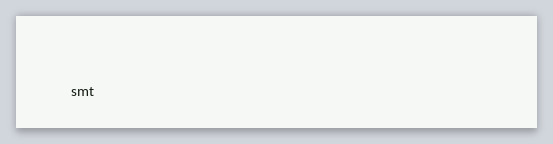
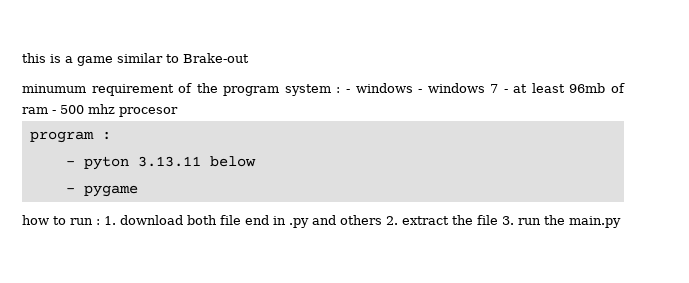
- smt
+ this is a game similar to Brake-out
+ minumum requirement of the program system : - windows - windows 7 - at least 96mb of ram - 500 mhz procesor
+ program :
+ - pyton 3.13.11 below
+ - pygame
+ how to run : 1. download both file end in .py and others 2. extract the file 3. run the main.py

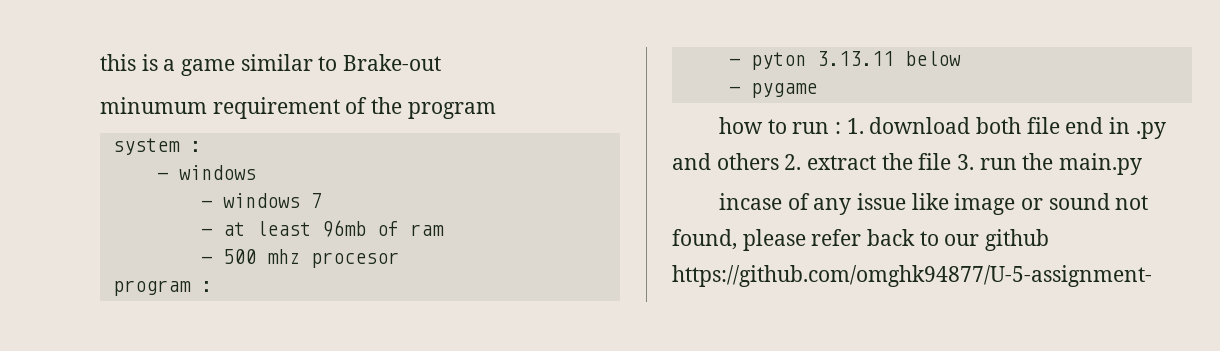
- minumum requirement of the program system : - windows - windows 7 - at least 96mb of ram - 500 mhz procesor
+ minumum requirement of the program
+ system :
+ - windows
+ - windows 7
+ - at least 96mb of ram
+ - 500 mhz procesor
+ incase of any issue like image or sound not found, please refer back to our github https://github.com/omghk94877/U-5-assignment-

